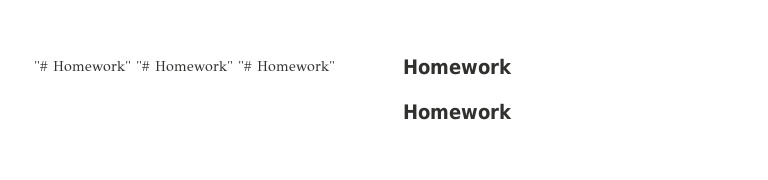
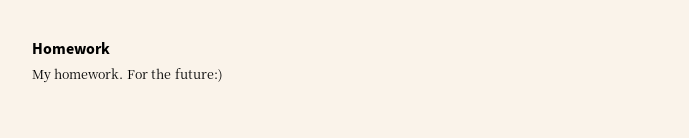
- "# Homework" "# Homework" "# Homework"
  Homework
- Homework
+ My homework. For the future:)

